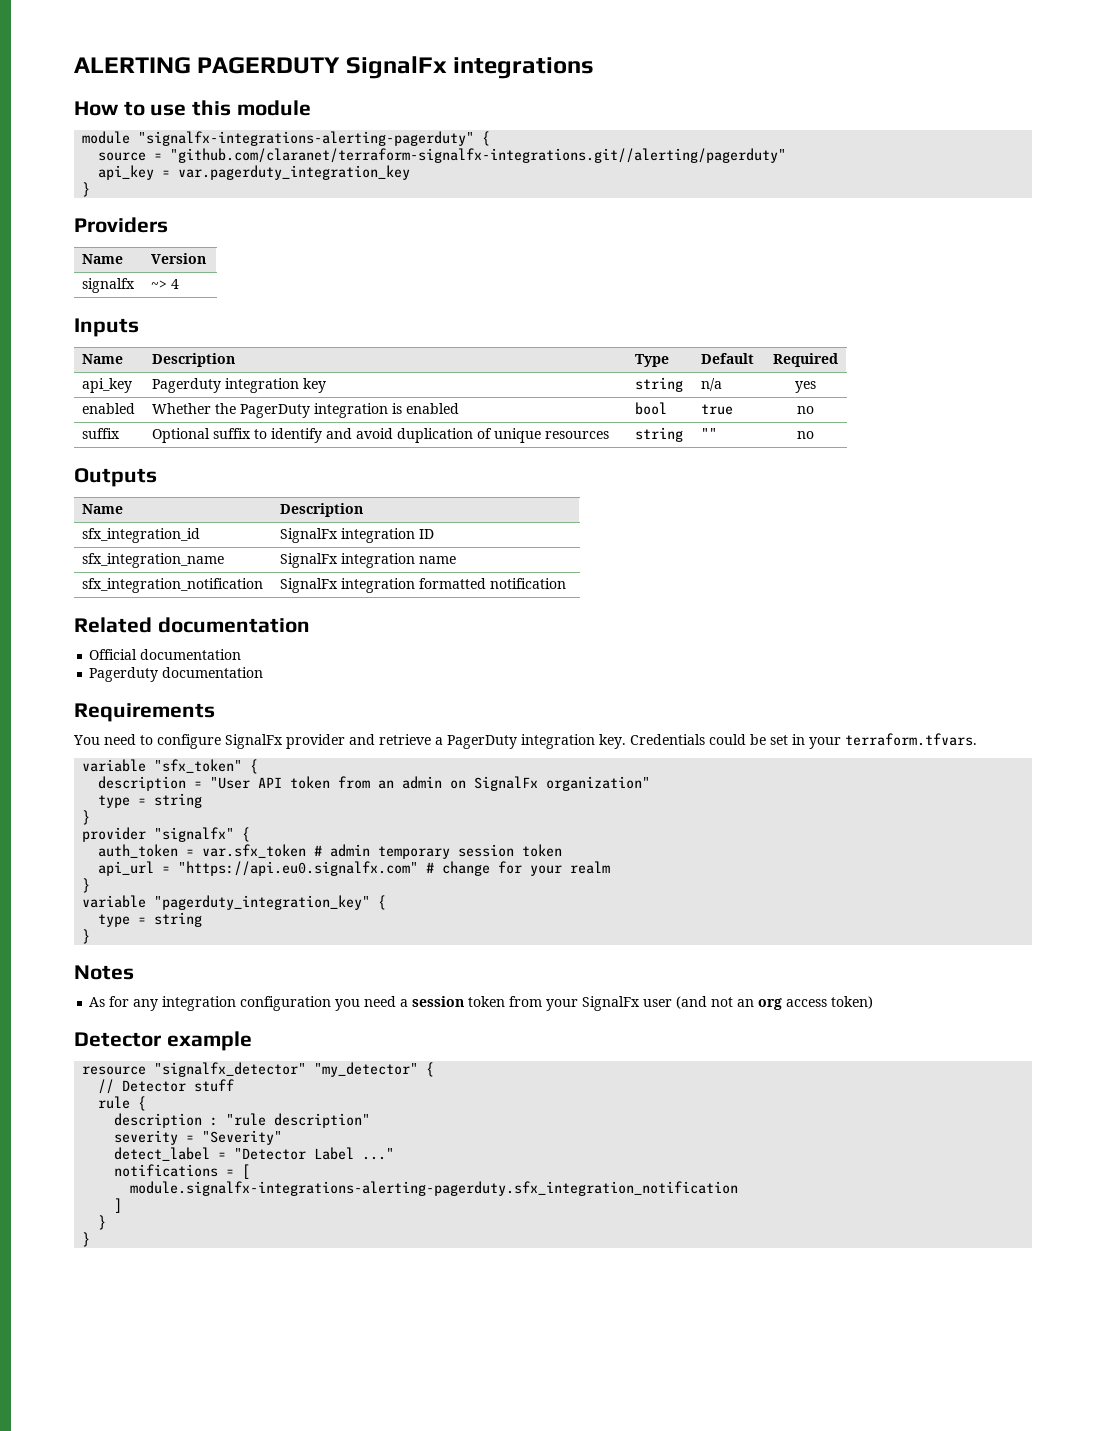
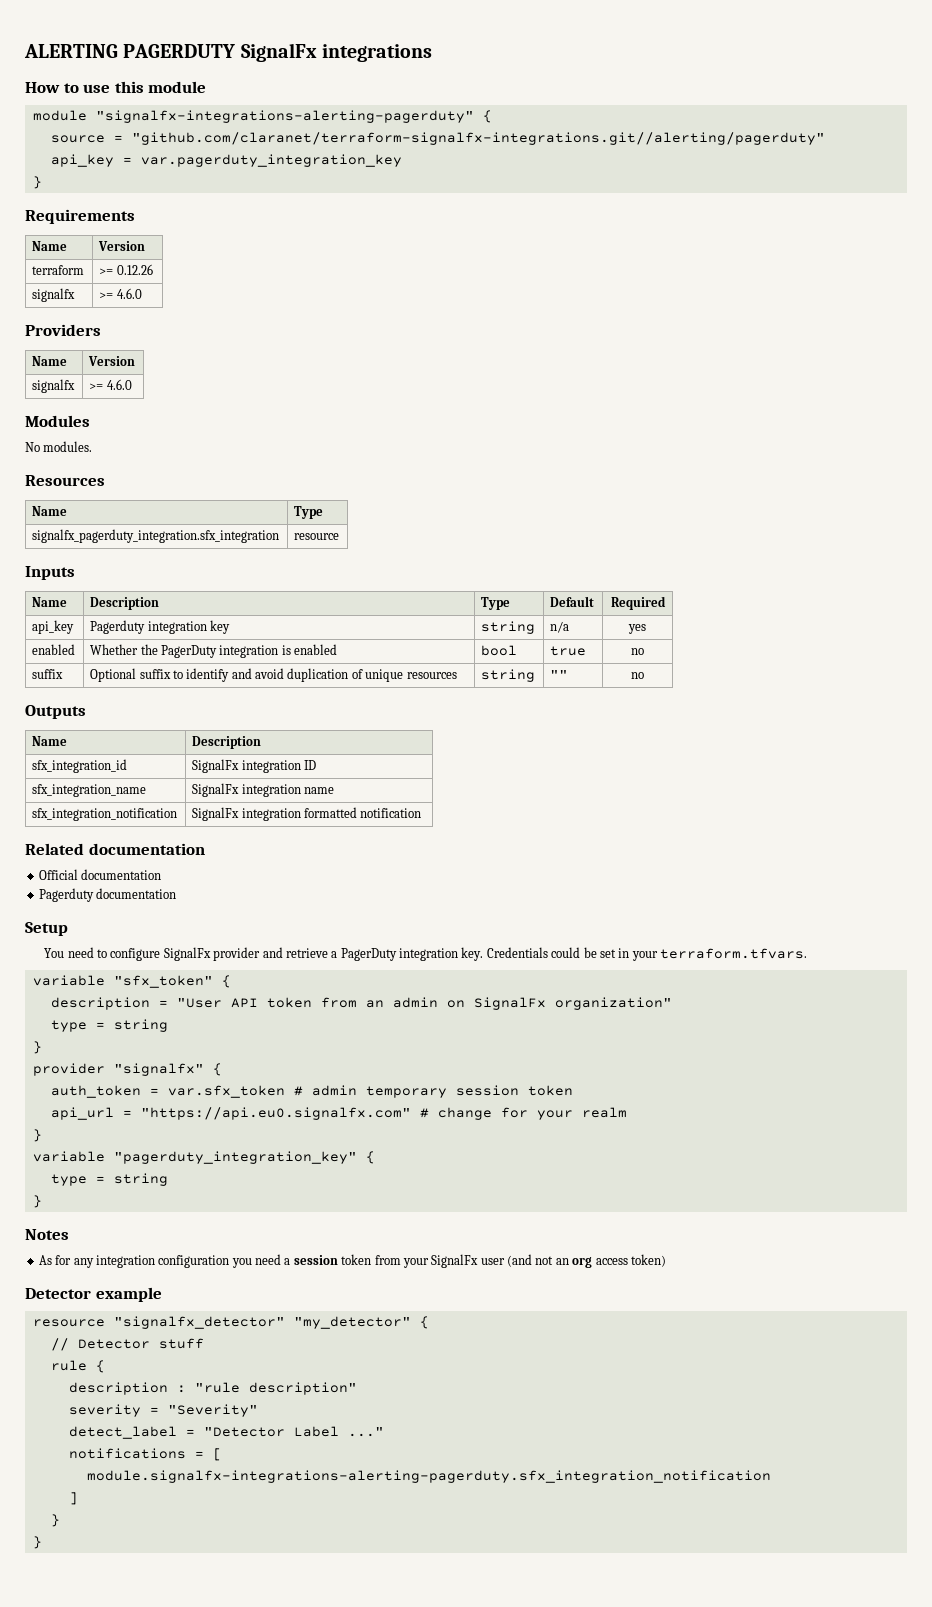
+ Requirements
+ Name | Version
+ terraform | >= 0.12.26
+ signalfx | >= 4.6.0
  Providers
  Name | Version
- signalfx | ~> 4
+ signalfx | >= 4.6.0
+ Modules
+ No modules.
+ Resources
+ Name | Type
+ signalfx_pagerduty_integration.sfx_integration | resource
- Requirements
+ Setup

